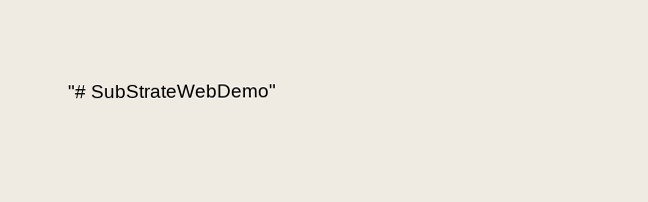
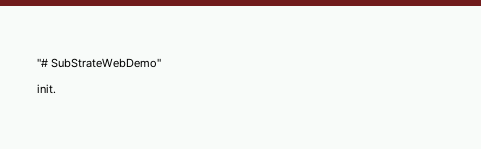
+ init.

